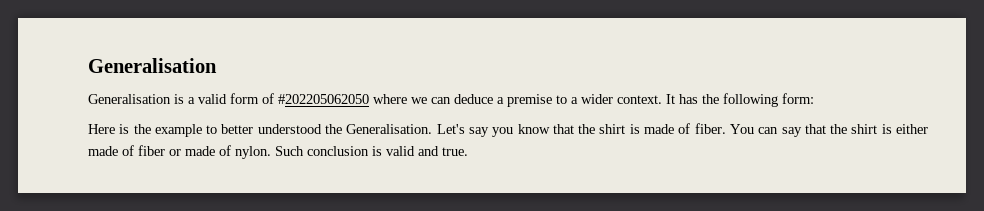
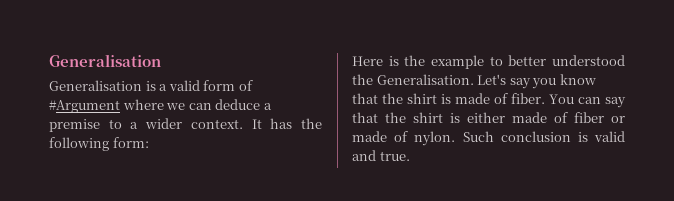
- Generalisation is a valid form of #202205062050 where we can deduce a premise to a wider context.
+ Generalisation is a valid form of #Argument where we can deduce a premise to a wider context.

